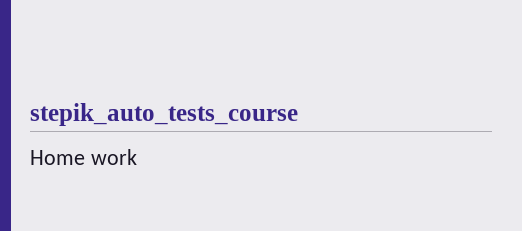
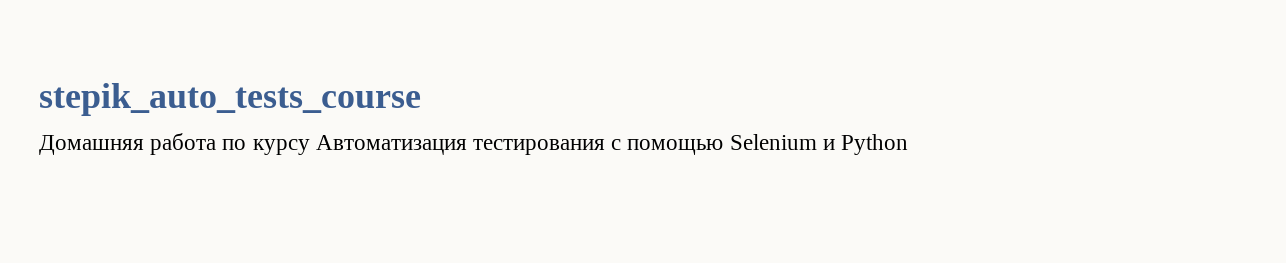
- Home work
+ Домашняя работа по курсу Автоматизация тестирования с помощью Selenium и Python

